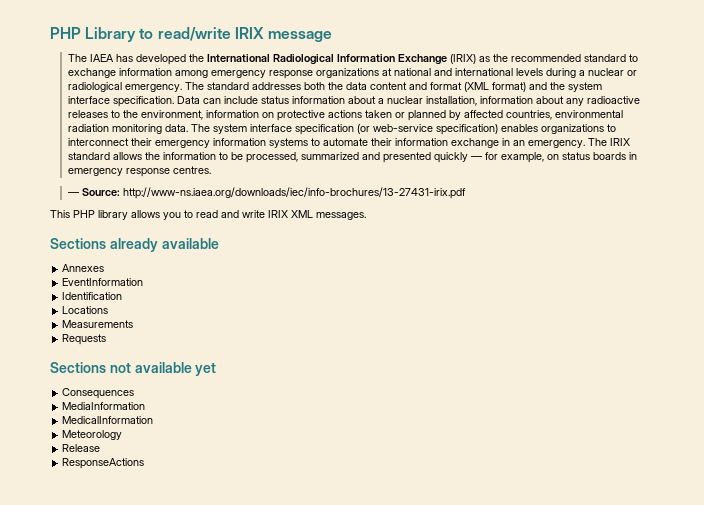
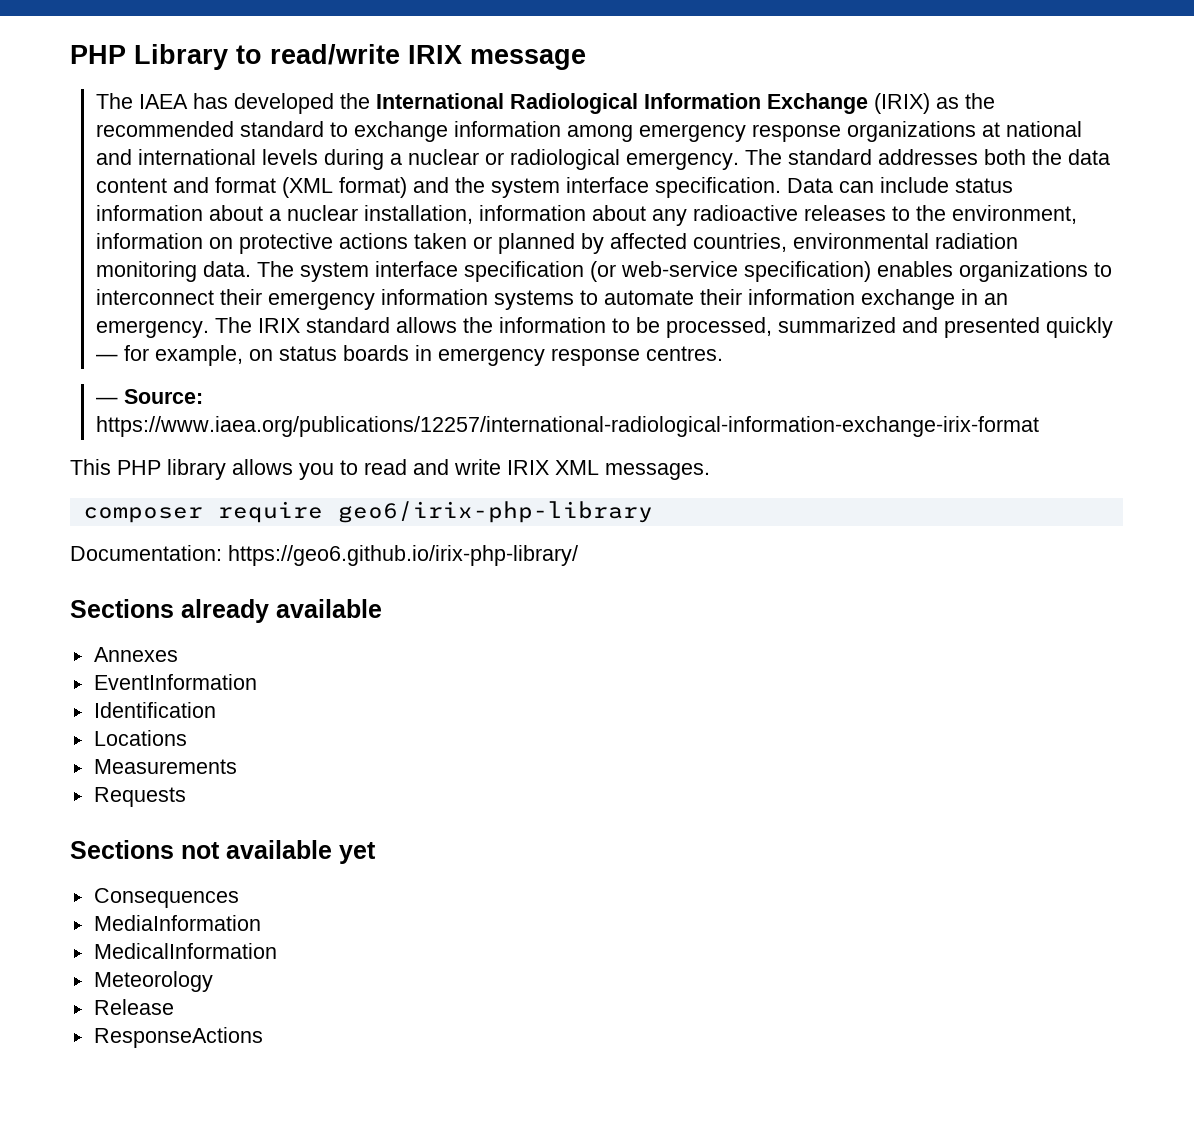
- — Source: http://www-ns.iaea.org/downloads/iec/info-brochures/13-27431-irix.pdf
+ — Source: https://www.iaea.org/publications/12257/international-radiological-information-exchange-irix-format
+ composer require geo6/irix-php-library
+ Documentation: https://geo6.github.io/irix-php-library/

